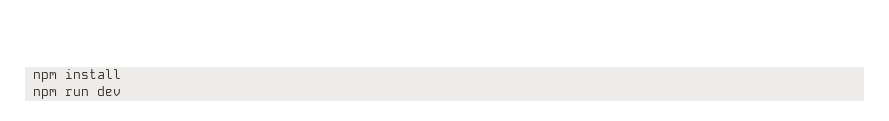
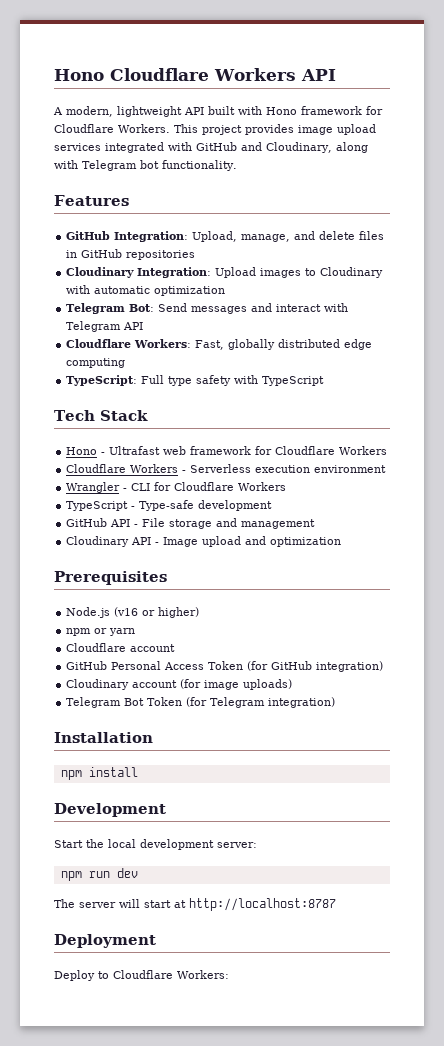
+ Hono Cloudflare Workers API
+ A modern, lightweight API built with Hono framework for Cloudflare Workers. This project provides image upload services integrated with GitHub and Cloudinary, along with Telegram bot functionality.
+ Features
+ GitHub Integration: Upload, manage, and delete files in GitHub repositories
+ Cloudinary Integration: Upload images to Cloudinary with automatic optimization
+ Telegram Bot: Send messages and interact with Telegram API
+ Cloudflare Workers: Fast, globally distributed edge computing
+ TypeScript: Full type safety with TypeScript
+ Tech Stack
+ Hono - Ultrafast web framework for Cloudflare Workers
+ Cloudflare Workers - Serverless execution environment
+ Wrangler - CLI for Cloudflare Workers
+ TypeScript - Type-safe development
+ GitHub API - File storage and management
+ Cloudinary API - Image upload and optimization
+ Prerequisites
+ Node.js (v16 or higher)
+ npm or yarn
+ Cloudflare account
+ GitHub Personal Access Token (for GitHub integration)
+ Cloudinary account (for image uploads)
+ Telegram Bot Token (for Telegram integration)
+ Installation
  npm install
+ Development
+ Start the local development server:
  npm run dev
+ The server will start at http://localhost:8787
+ Deployment
+ Deploy to Cloudflare Workers:

